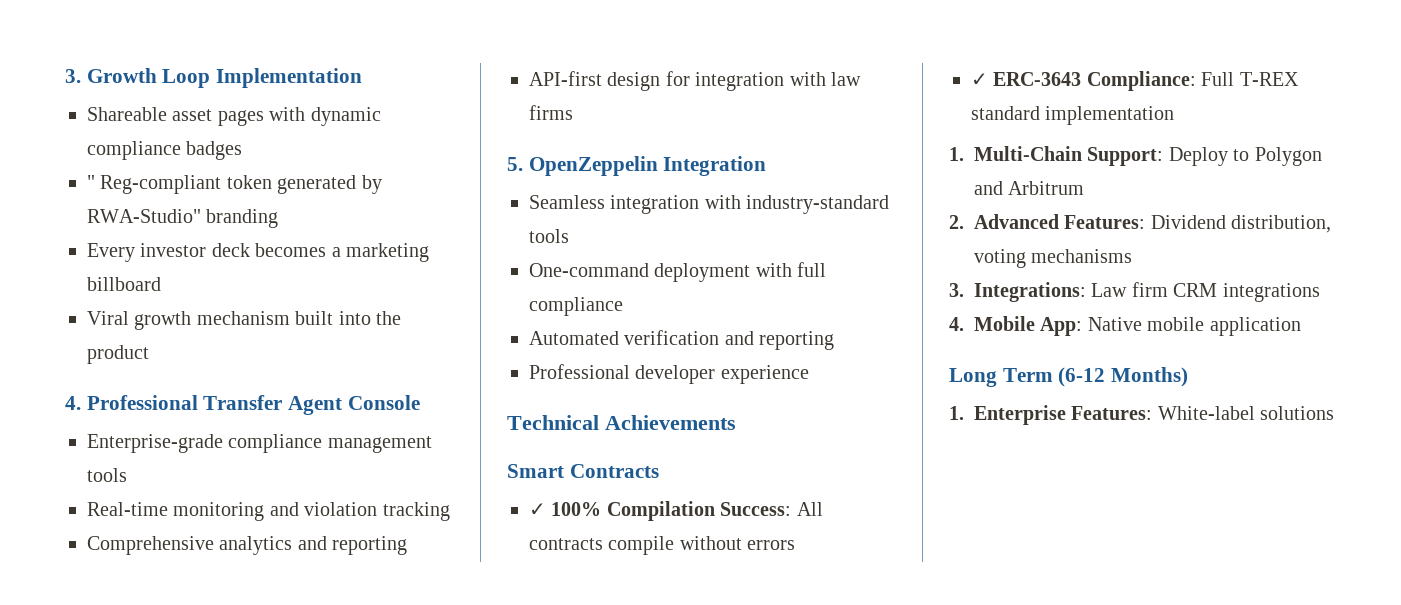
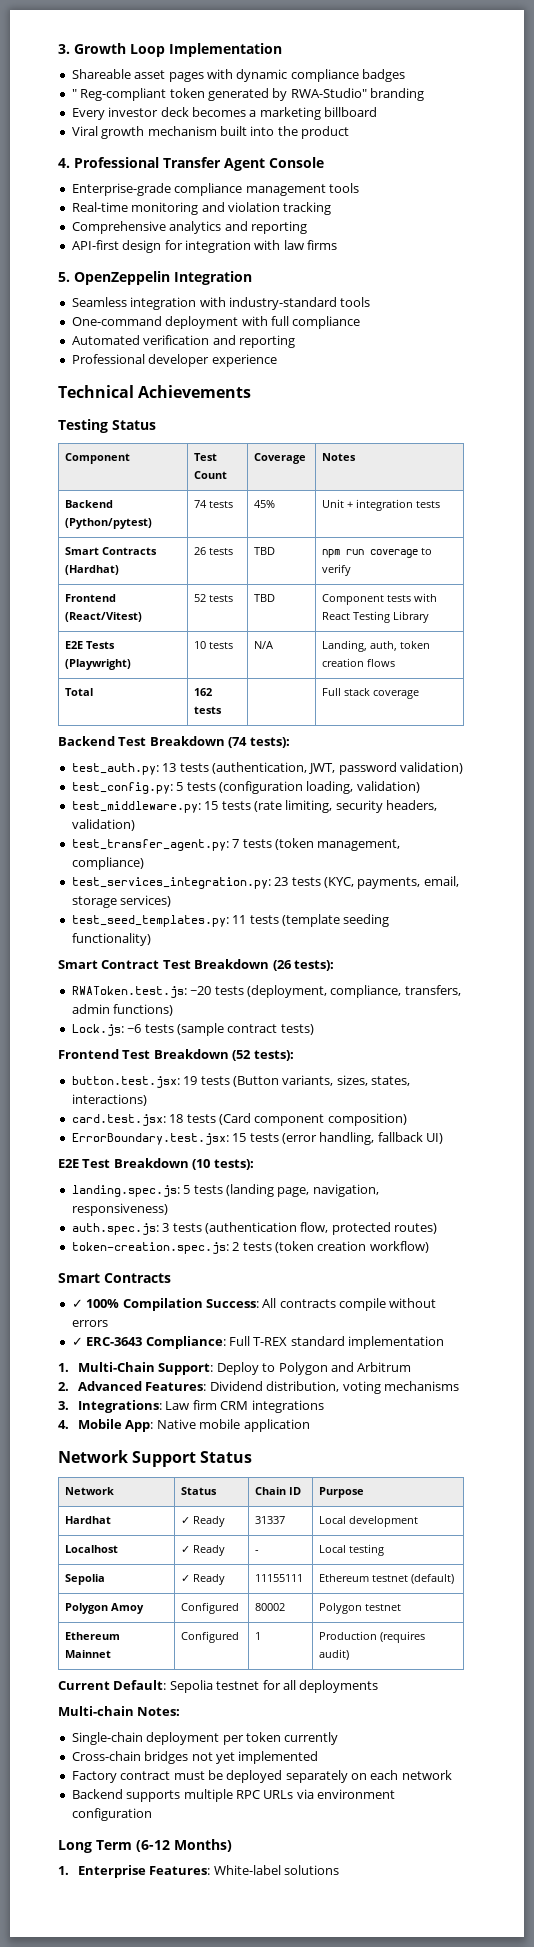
+ Testing Status
+ Component | Test Count | Coverage | Notes
+ Backend (Python/pytest) | 74 tests | 45% | Unit + integration tests
+ Smart Contracts (Hardhat) | 26 tests | TBD | npm run coverage to verify
+ Frontend (React/Vitest) | 52 tests | TBD | Component tests with React Testing Library
+ E2E Tests (Playwright) | 10 tests | N/A | Landing, auth, token creation flows
+ Total | 162 tests | | Full stack coverage
+ Backend Test Breakdown (74 tests):
+ test_auth.py: 13 tests (authentication, JWT, password validation)
+ test_config.py: 5 tests (configuration loading, validation)
+ test_middleware.py: 15 tests (rate limiting, security headers, validation)
+ test_transfer_agent.py: 7 tests (token management, compliance)
+ test_services_integration.py: 23 tests (KYC, payments, email, storage services)
+ test_seed_templates.py: 11 tests (template seeding functionality)
+ Smart Contract Test Breakdown (26 tests):
+ RWAToken.test.js: ~20 tests (deployment, compliance, transfers, admin functions)
+ Lock.js: ~6 tests (sample contract tests)
+ Frontend Test Breakdown (52 tests):
+ button.test.jsx: 19 tests (Button variants, sizes, states, interactions)
+ card.test.jsx: 18 tests (Card component composition)
+ ErrorBoundary.test.jsx: 15 tests (error handling, fallback UI)
+ E2E Test Breakdown (10 tests):
+ landing.spec.js: 5 tests (landing page, navigation, responsiveness)
+ auth.spec.js: 3 tests (authentication flow, protected routes)
+ token-creation.spec.js: 2 tests (token creation workflow)
+ Network Support Status
+ Network | Status | Chain ID | Purpose
+ Hardhat | ✓ Ready | 31337 | Local development
+ Localhost | ✓ Ready | - | Local testing
+ Sepolia | ✓ Ready | 11155111 | Ethereum testnet (default)
+ Polygon Amoy | Configured | 80002 | Polygon testnet
+ Ethereum Mainnet | Configured | 1 | Production (requires audit)
+ Current Default: Sepolia testnet for all deployments
+ Multi-chain Notes:
+ Single-chain deployment per token currently
+ Cross-chain bridges not yet implemented
+ Factory contract must be deployed separately on each network
+ Backend supports multiple RPC URLs via environment configuration

